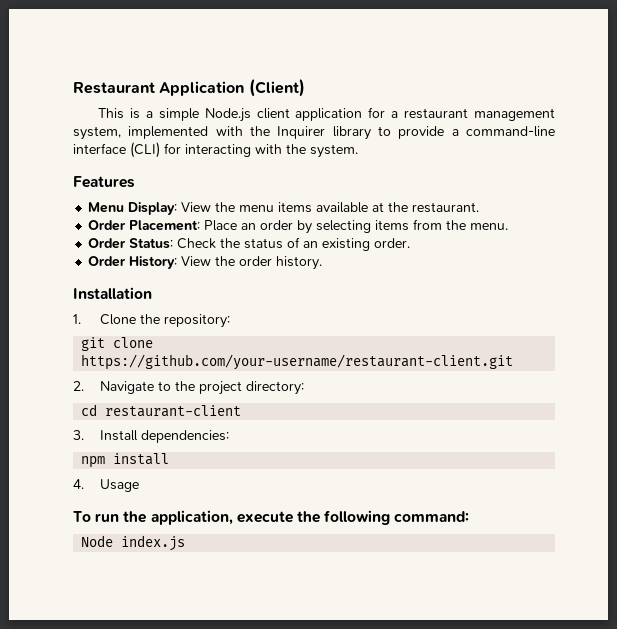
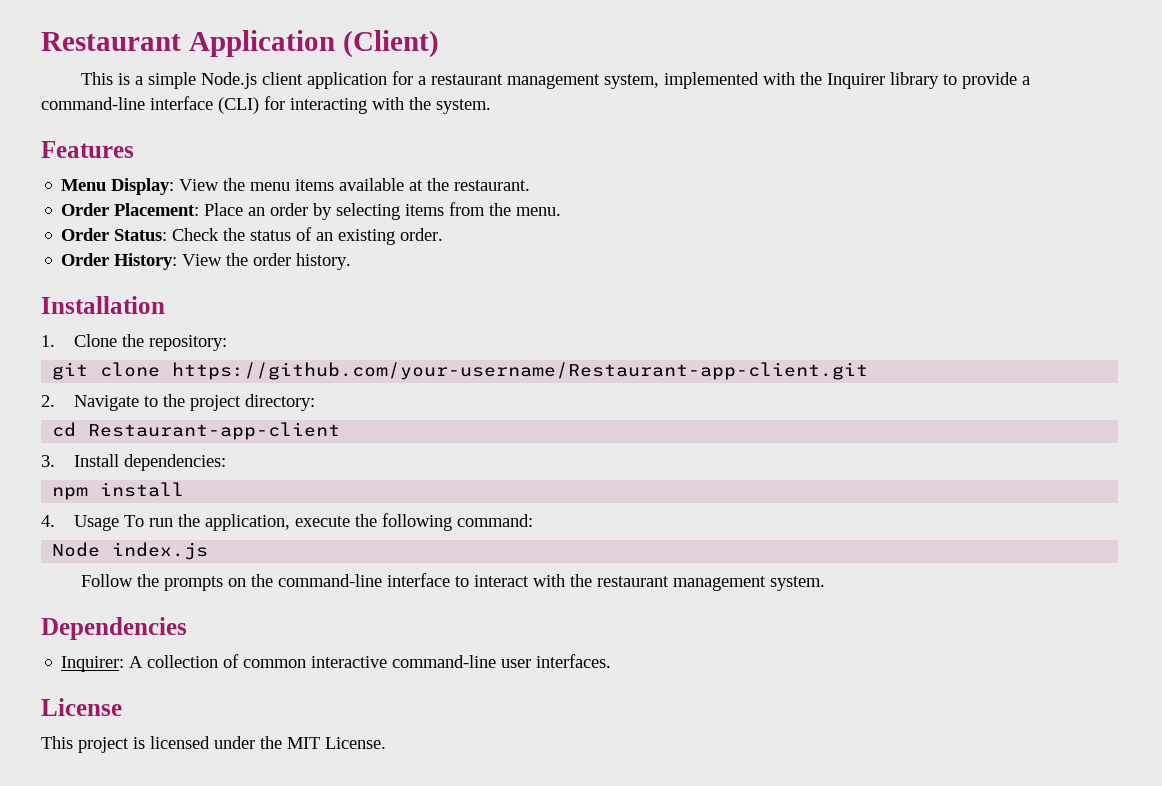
- git clone https://github.com/your-username/restaurant-client.git
+ git clone https://github.com/your-username/Restaurant-app-client.git
- cd restaurant-client
+ cd Restaurant-app-client
- 4. Usage
- To run the application, execute the following command:
+ 4. Usage To run the application, execute the following command:
+ Follow the prompts on the command-line interface to interact with the restaurant management system.
+ Dependencies
+ Inquirer: A collection of common interactive command-line user interfaces.
+ License
+ This project is licensed under the MIT License.

